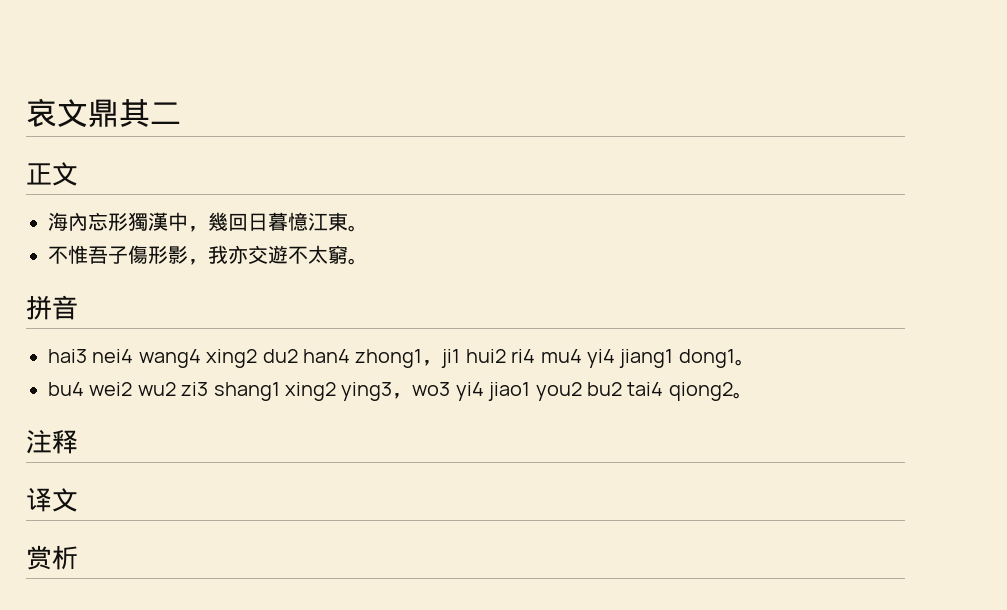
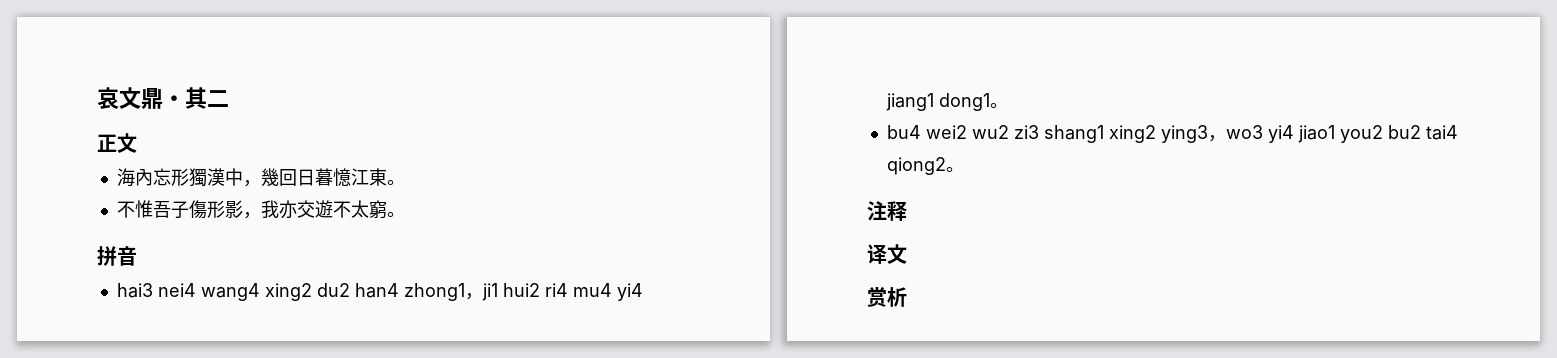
- 哀文鼎其二
+ 哀文鼎・其二

